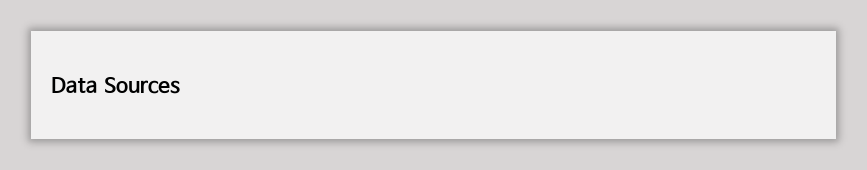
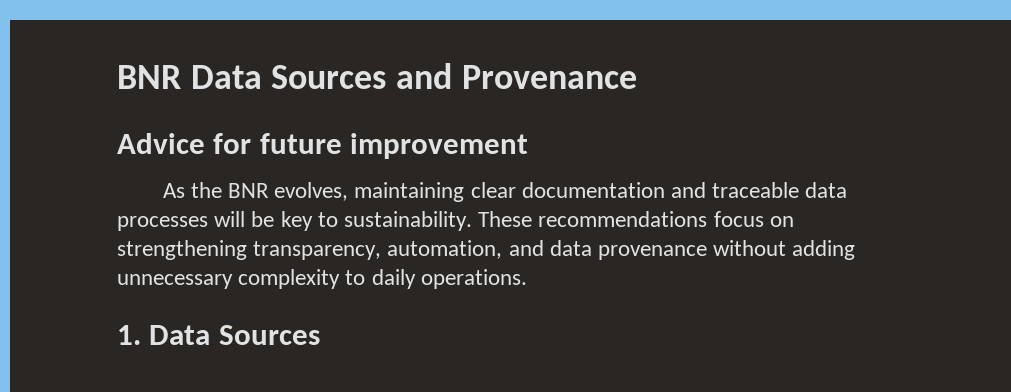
- Data Sources
+ BNR Data Sources and Provenance
+ Advice for future improvement
+ As the BNR evolves, maintaining clear documentation and traceable data processes will be key to sustainability. These recommendations focus on strengthening transparency, automation, and data provenance without adding unnecessary complexity to daily operations.
+ 1. Data Sources

